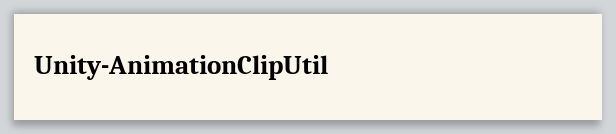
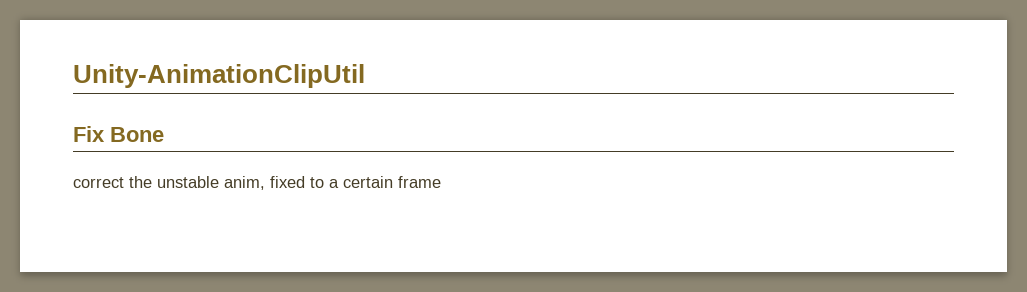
+ Fix Bone
+ correct the unstable anim, fixed to a certain frame

